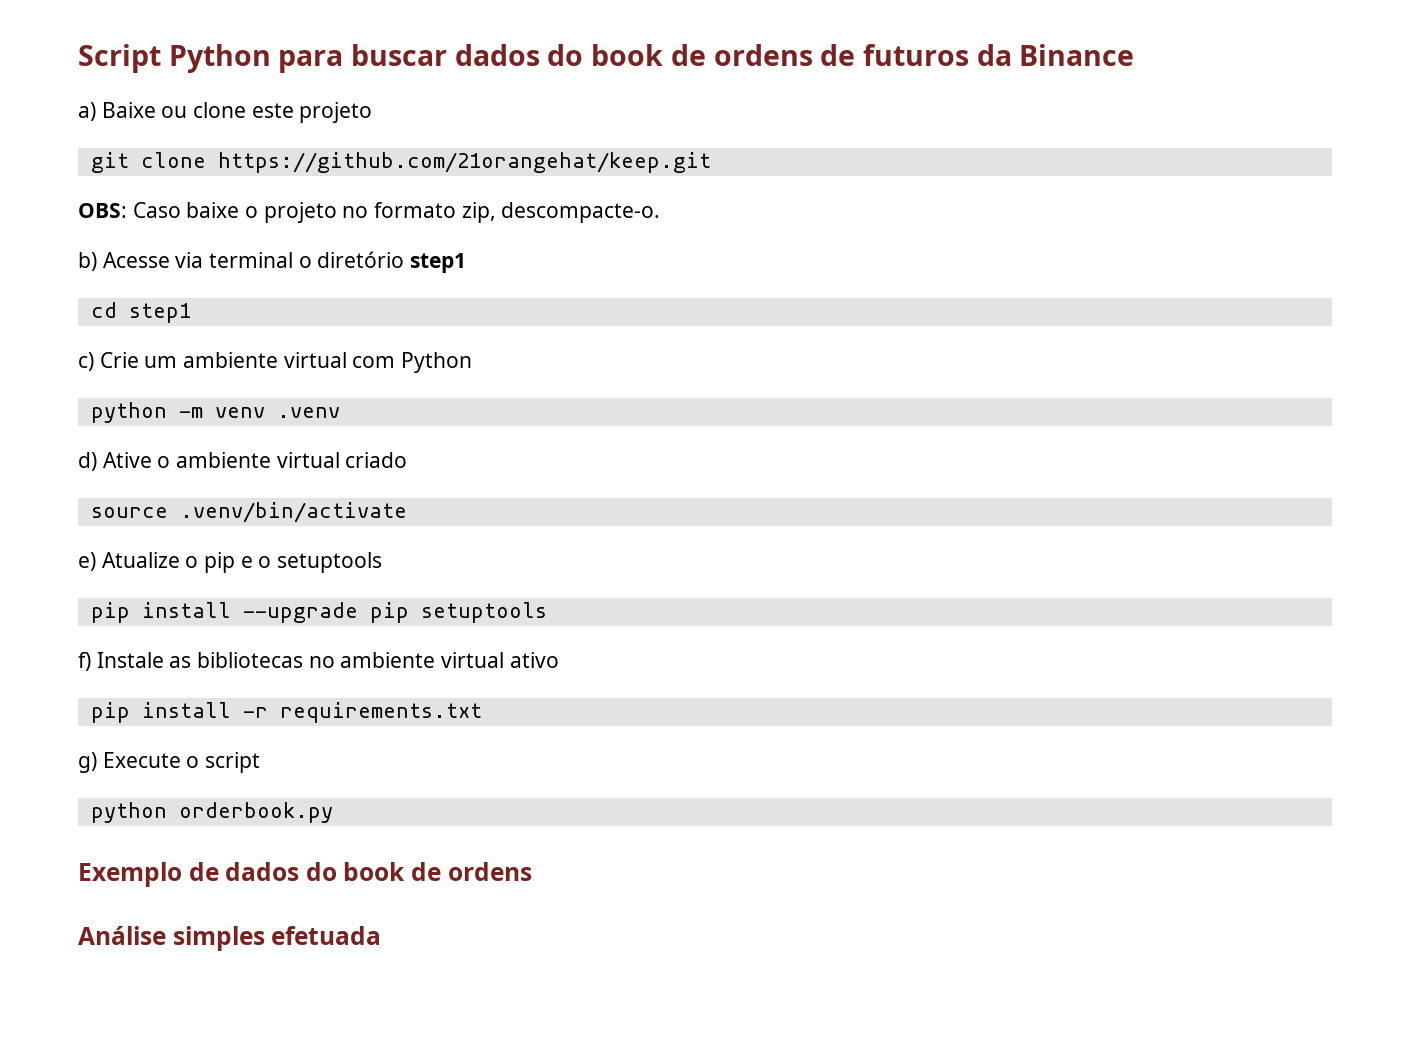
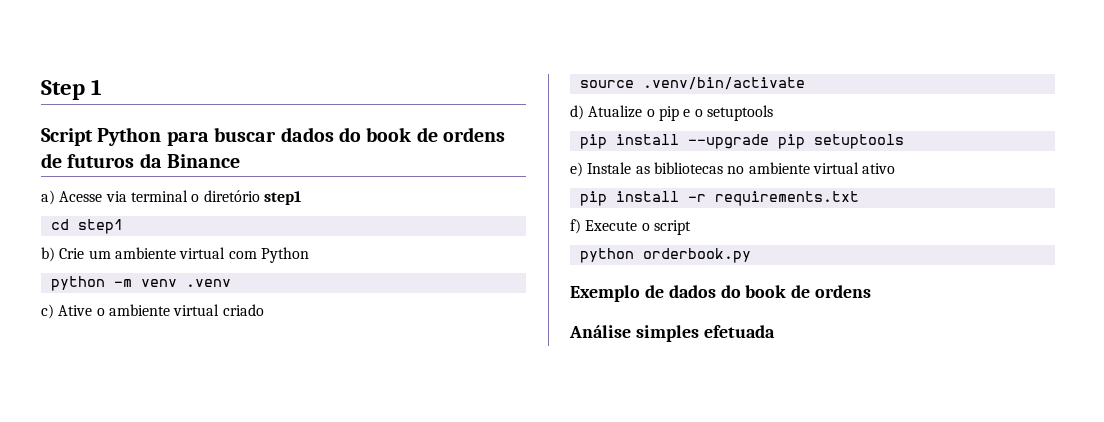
+ Step 1
- a) Baixe ou clone este projeto
- git clone https://github.com/21orangehat/keep.git
- OBS: Caso baixe o projeto no formato zip, descompacte-o.
- b) Acesse via terminal o diretório step1
+ a) Acesse via terminal o diretório step1
- c) Crie um ambiente virtual com Python
+ b) Crie um ambiente virtual com Python
- d) Ative o ambiente virtual criado
+ c) Ative o ambiente virtual criado
- e) Atualize o pip e o setuptools
+ d) Atualize o pip e o setuptools
- f) Instale as bibliotecas no ambiente virtual ativo
+ e) Instale as bibliotecas no ambiente virtual ativo
- g) Execute o script
+ f) Execute o script

